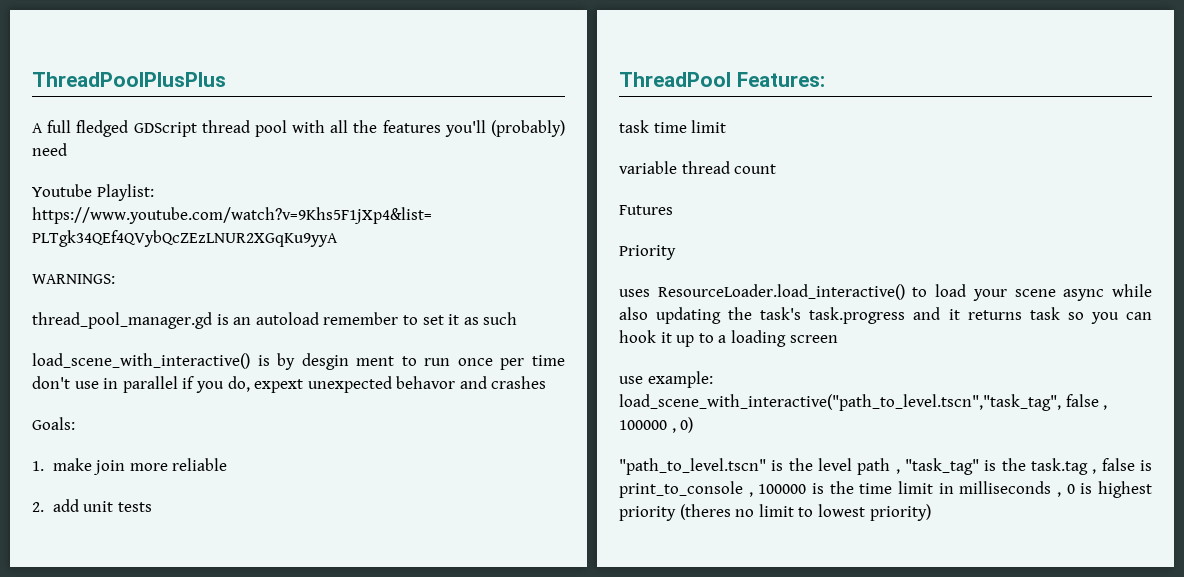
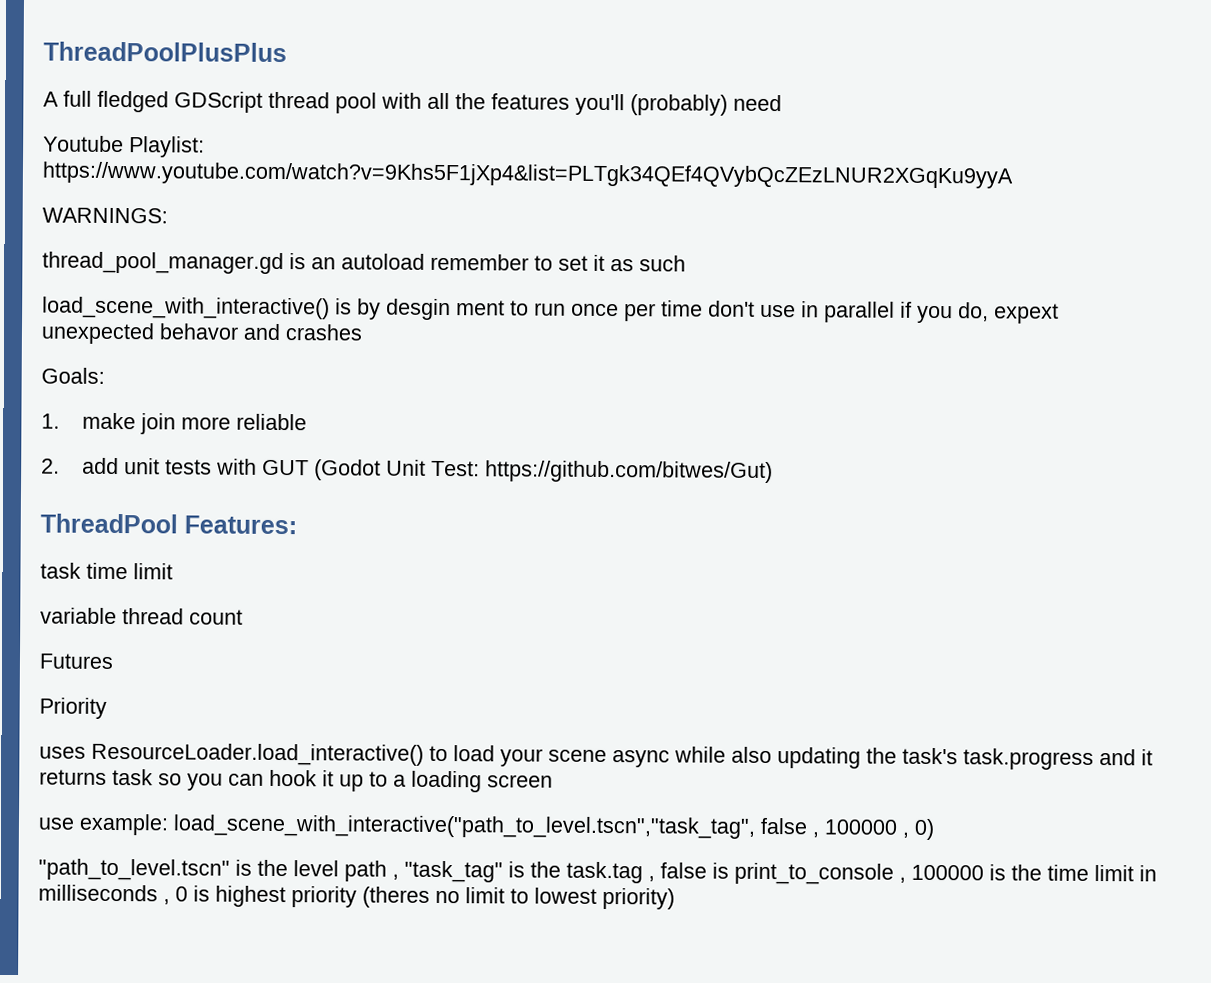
- 2. add unit tests
+ 2. add unit tests with GUT (Godot Unit Test: https://github.com/bitwes/Gut)

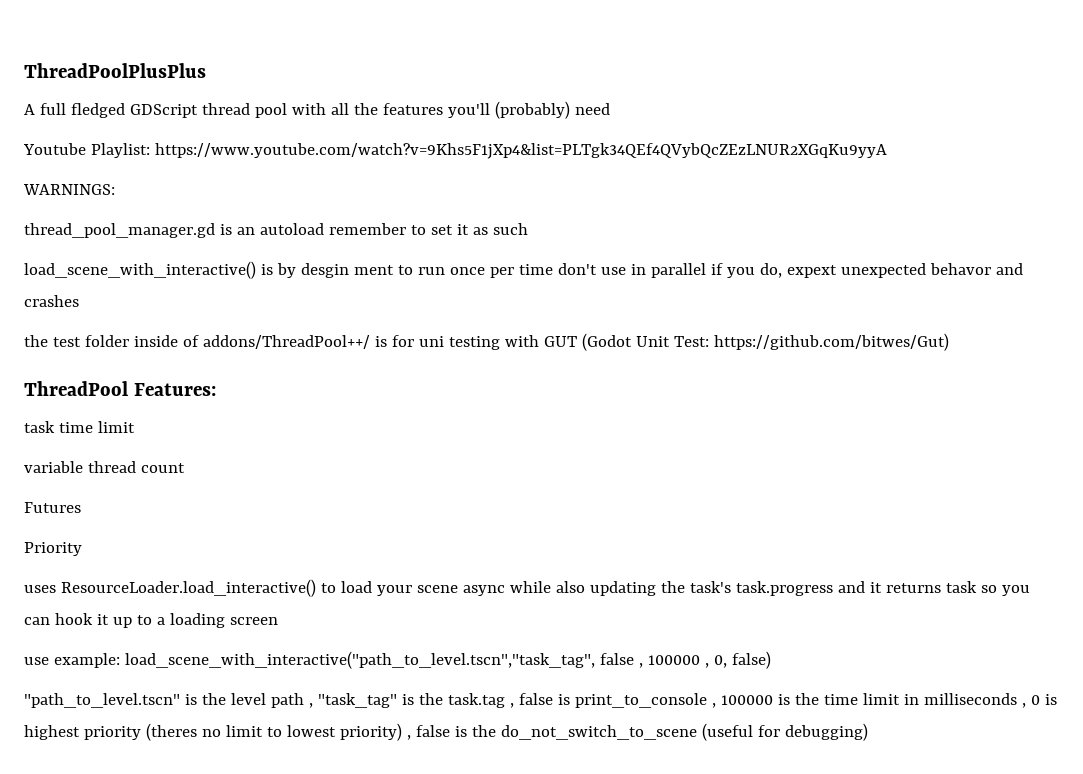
- Goals:
- 1. make join more reliable
- 2. add unit tests with GUT (Godot Unit Test: https://github.com/bitwes/Gut)
+ the test folder inside of addons/ThreadPool++/ is for uni testing with GUT (Godot Unit Test: https://github.com/bitwes/Gut)
- use example: load_scene_with_interactive("path_to_level.tscn","task_tag", false , 100000 , 0)
+ use example: load_scene_with_interactive("path_to_level.tscn","task_tag", false , 100000 , 0, false)
- "path_to_level.tscn" is the level path , "task_tag" is the task.tag , false is print_to_console , 100000 is the time limit in milliseconds , 0 is highest priority (theres no limit to lowest priority)
+ "path_to_level.tscn" is the level path , "task_tag" is the task.tag , false is print_to_console , 100000 is the time limit in milliseconds , 0 is highest priority (theres no limit to lowest priority) , false is the do_not_switch_to_scene (useful for debugging)

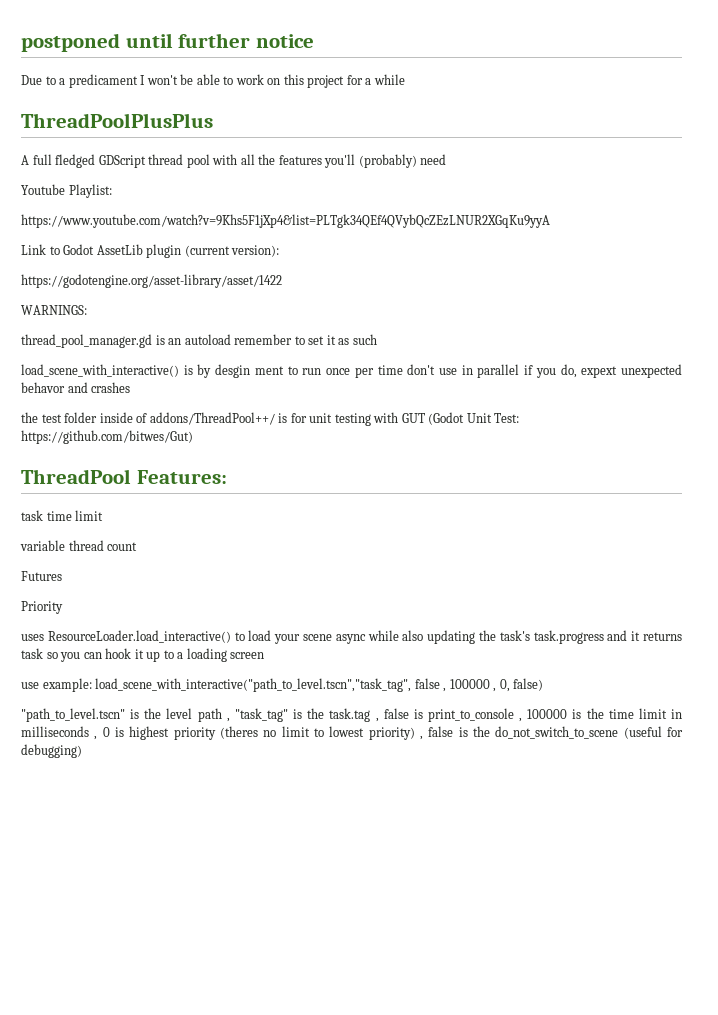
+ postponed until further notice
+ Due to a predicament I won't be able to work on this project for a while
- Youtube Playlist: https://www.youtube.com/watch?v=9Khs5F1jXp4&list=PLTgk34QEf4QVybQcZEzLNUR2XGqKu9yyA
+ Youtube Playlist:
+ https://www.youtube.com/watch?v=9Khs5F1jXp4&list=PLTgk34QEf4QVybQcZEzLNUR2XGqKu9yyA
+ Link to Godot AssetLib plugin (current version):
+ https://godotengine.org/asset-library/asset/1422
- the test folder inside of addons/ThreadPool++/ is for uni testing with GUT (Godot Unit Test: https://github.com/bitwes/Gut)
+ the test folder inside of addons/ThreadPool++/ is for unit testing with GUT (Godot Unit Test: https://github.com/bitwes/Gut)

